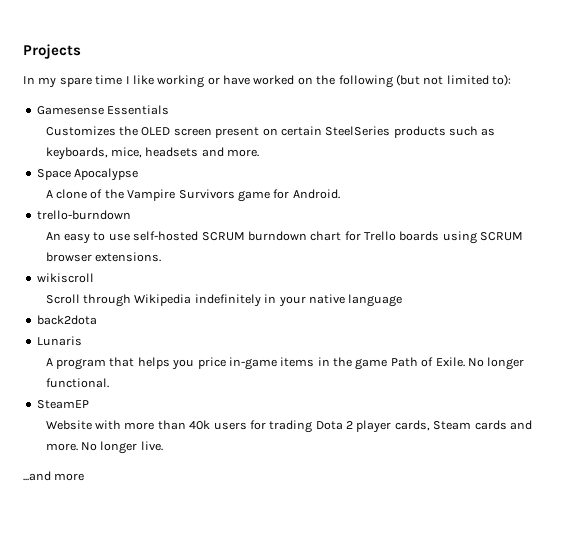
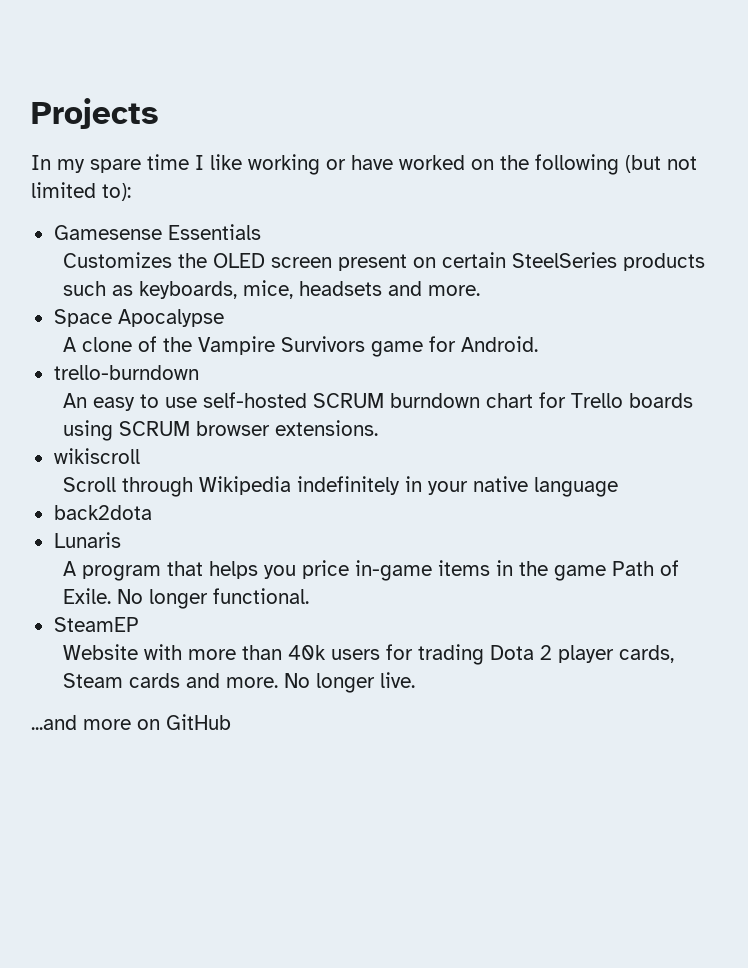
- ...and more
+ ...and more on GitHub

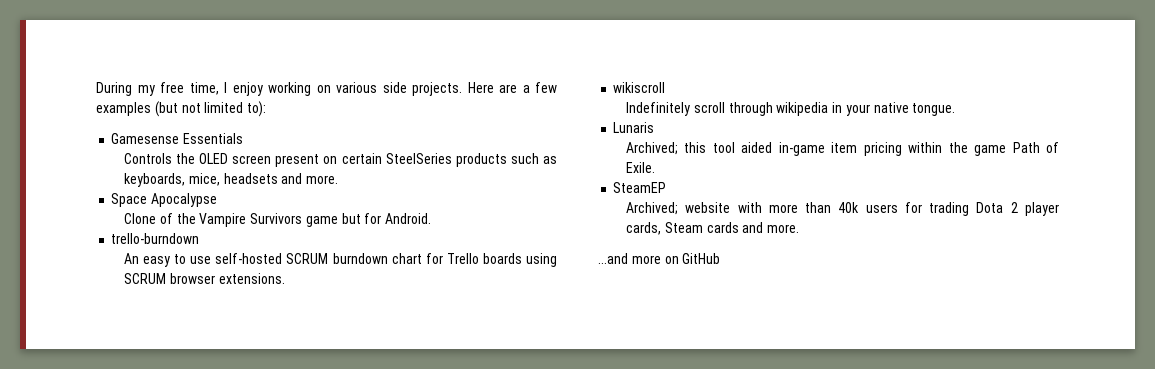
- Projects
- In my spare time I like working or have worked on the following (but not limited to):
+ During my free time, I enjoy working on various side projects. Here are a few examples (but not limited to):
- Customizes the OLED screen present on certain SteelSeries products such as keyboards, mice, headsets and more.
+ Controls the OLED screen present on certain SteelSeries products such as keyboards, mice, headsets and more.
- A clone of the Vampire Survivors game for Android.
+ Clone of the Vampire Survivors game but for Android.
- Scroll through Wikipedia indefinitely in your native language
- back2dota
+ Indefinitely scroll through wikipedia in your native tongue.
- A program that helps you price in-game items in the game Path of Exile. No longer functional.
+ Archived; this tool aided in-game item pricing within the game Path of Exile.
- Website with more than 40k users for trading Dota 2 player cards, Steam cards and more. No longer live.
+ Archived; website with more than 40k users for trading Dota 2 player cards, Steam cards and more.

